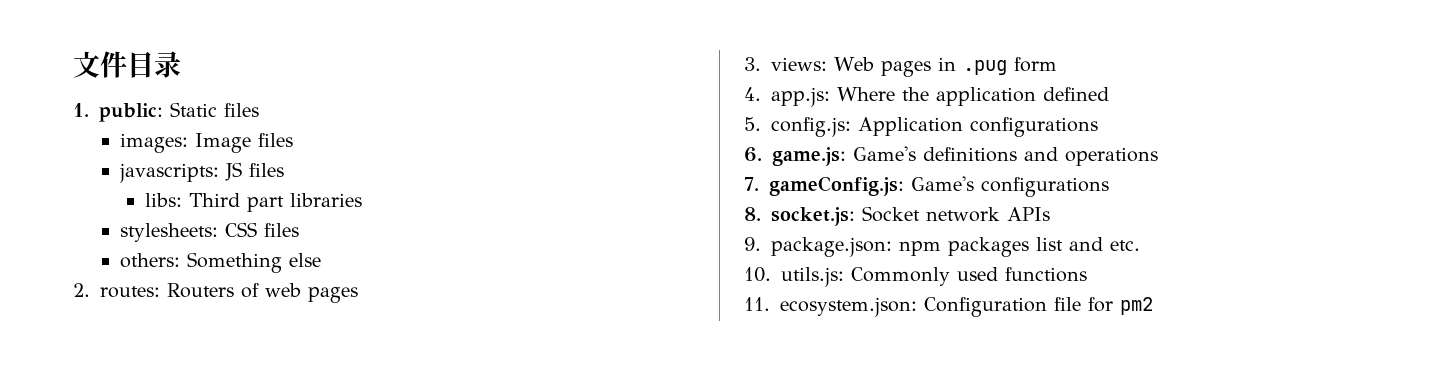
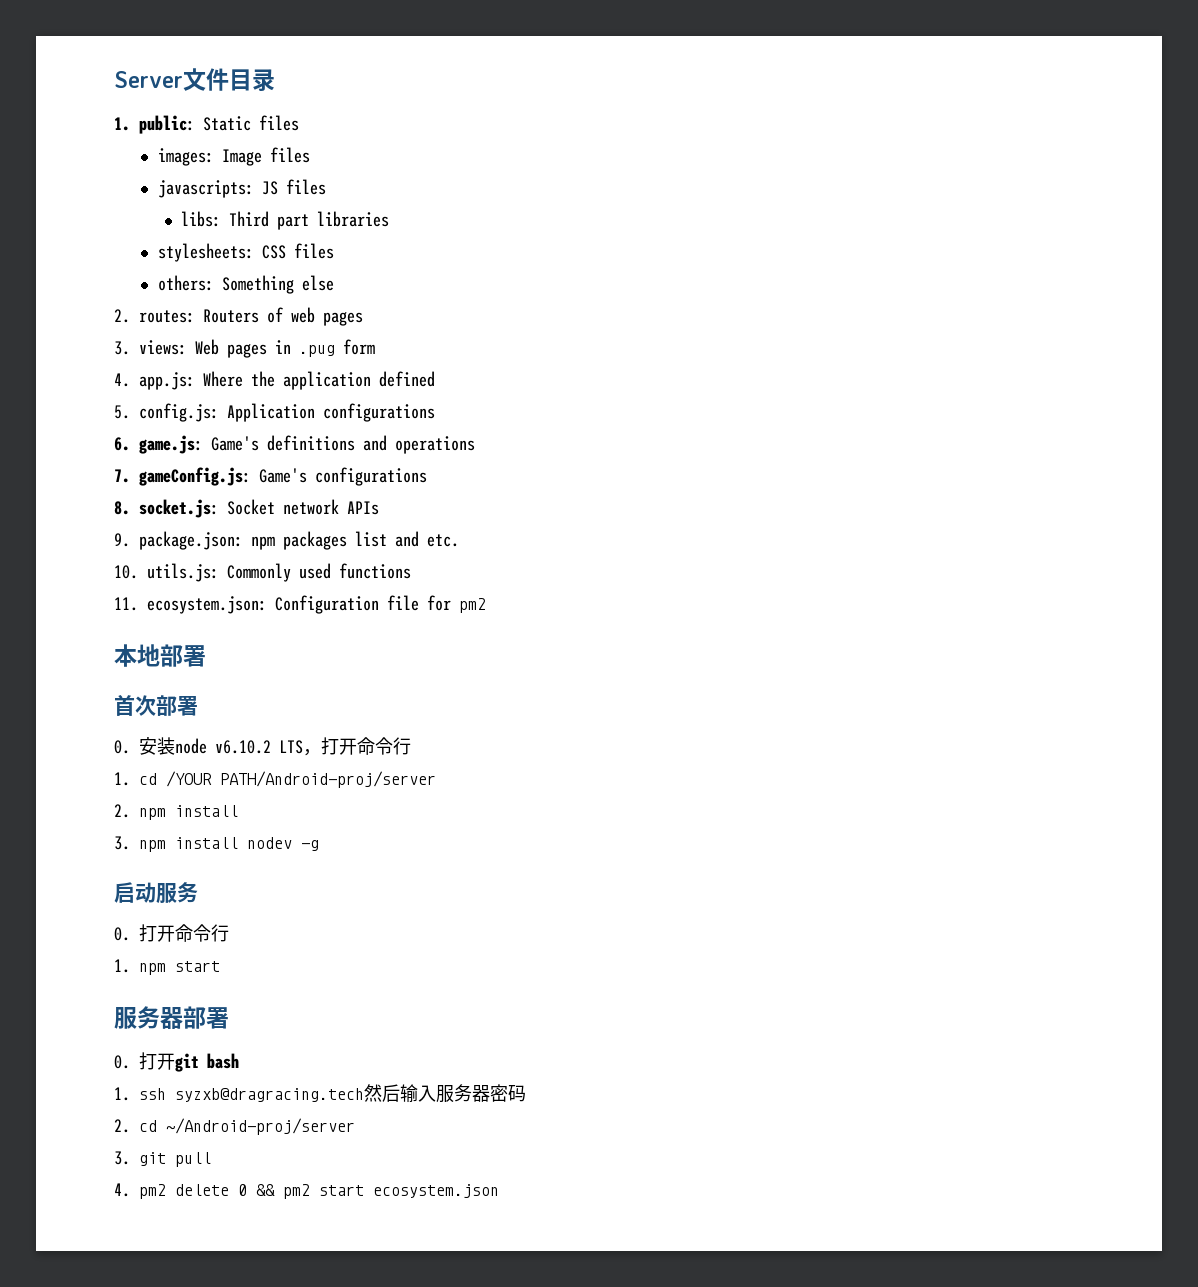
- 文件目录
+ Server文件目录
+ 本地部署
+ 首次部署
+ 0.安装node v6.10.2 LTS，打开命令行
+ 1. cd /YOUR PATH/Android-proj/server
+ 2. npm install
+ 3. npm install nodev -g
+ 启动服务
+ 0.打开命令行
+ 1. npm start
+ 服务器部署
+ 0.打开git bash
+ 1. ssh syzxb@dragracing.tech然后输入服务器密码
+ 2. cd ~/Android-proj/server
+ 3. git pull
+ 4. pm2 delete 0 && pm2 start ecosystem.json

